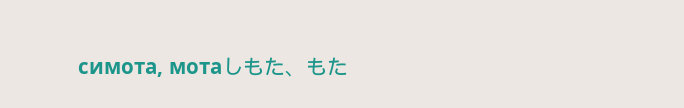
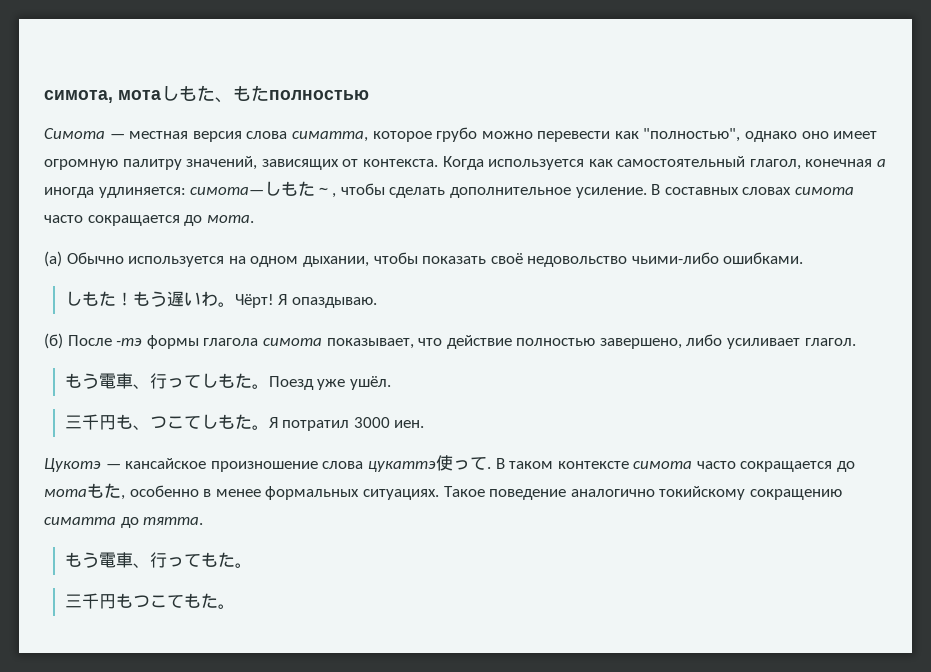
- симота, мотаしもた、もた
+ симота, мотаしもた、もたполностью
+ Симота — местная версия слова симатта, которое грубо можно перевести как "полностью", однако оно имеет огромную палитру значений, зависящих от контекста. Когда используется как самостоятельный глагол, конечная а иногда удлиняется: симота—しもた～, чтобы сделать дополнительное усиление. В составных словах симота часто сокращается до мота.
+ (а) Обычно используется на одном дыхании, чтобы показать своё недовольство чьими-либо ошибками.
+ しもた！もう遅いわ。Чёрт! Я опаздываю.
+ (б) После -тэ формы глагола симота показывает, что действие полностью завершено, либо усиливает глагол.
+ もう電車、行ってしもた。Поезд уже ушёл.
+ 三千円も、つこてしもた。Я потратил 3000 иен.
+ Цукотэ — кансайское произношение слова цукаттэ使って. В таком контексте симота часто сокращается до мотаもた, особенно в менее формальных ситуациях. Такое поведение аналогично токийскому сокращению симатта до тятта.
+ もう電車、行ってもた。
+ 三千円もつこてもた。

